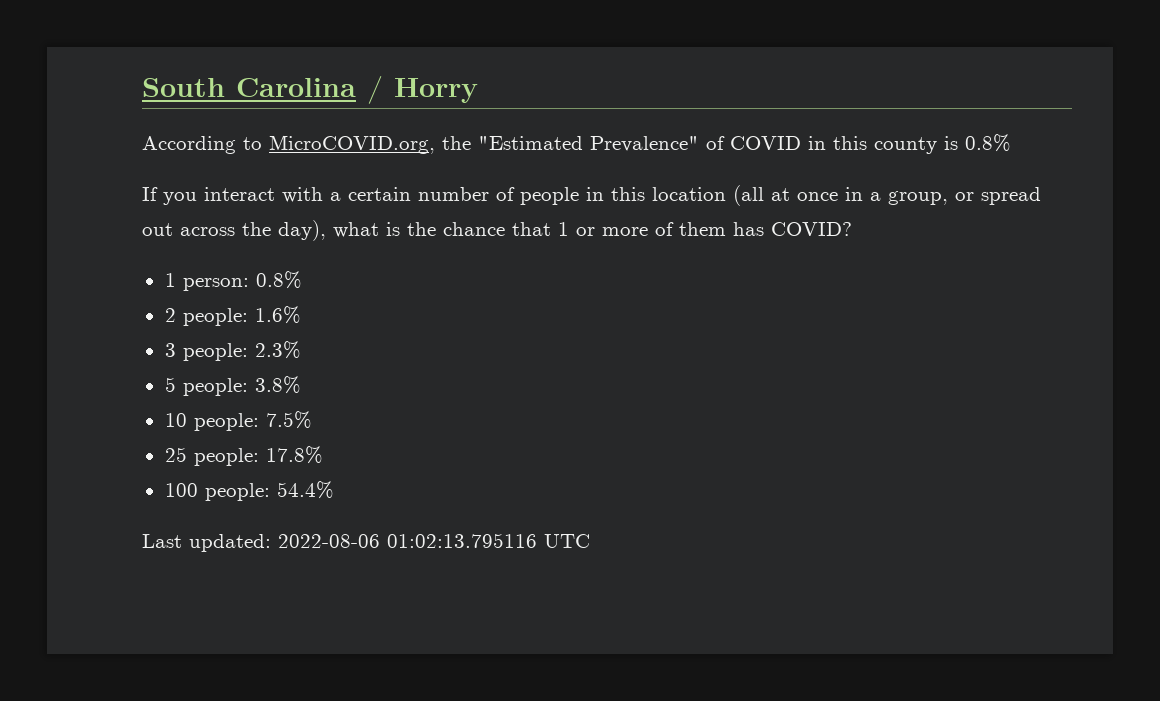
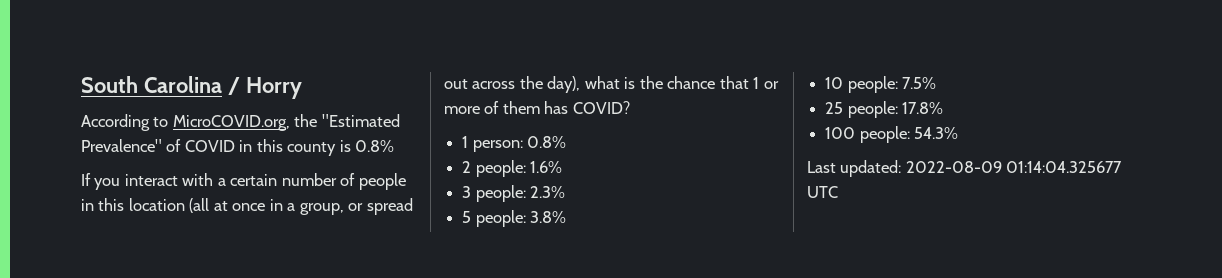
- 100 people: 54.4%
+ 100 people: 54.3%
- Last updated: 2022-08-06 01:02:13.795116 UTC
+ Last updated: 2022-08-09 01:14:04.325677 UTC

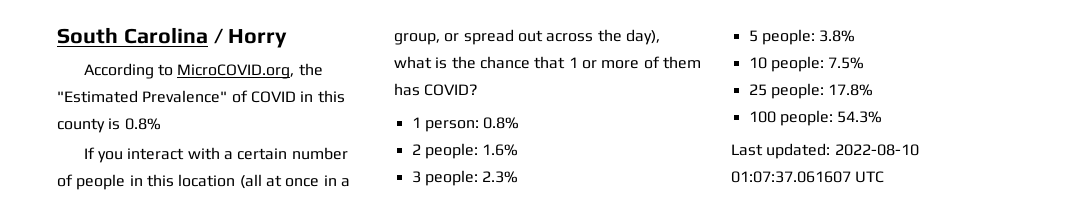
- Last updated: 2022-08-09 01:14:04.325677 UTC
+ Last updated: 2022-08-10 01:07:37.061607 UTC

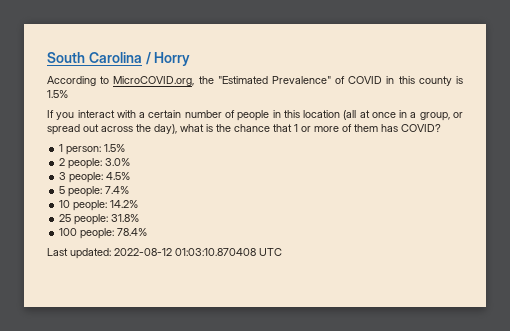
- According to MicroCOVID.org, the "Estimated Prevalence" of COVID in this county is 0.8%
+ According to MicroCOVID.org, the "Estimated Prevalence" of COVID in this county is 1.5%
- 1 person: 0.8%
+ 1 person: 1.5%
- 2 people: 1.6%
+ 2 people: 3.0%
- 3 people: 2.3%
+ 3 people: 4.5%
- 5 people: 3.8%
+ 5 people: 7.4%
- 10 people: 7.5%
+ 10 people: 14.2%
- 25 people: 17.8%
+ 25 people: 31.8%
- 100 people: 54.3%
+ 100 people: 78.4%
- Last updated: 2022-08-10 01:07:37.061607 UTC
+ Last updated: 2022-08-12 01:03:10.870408 UTC

